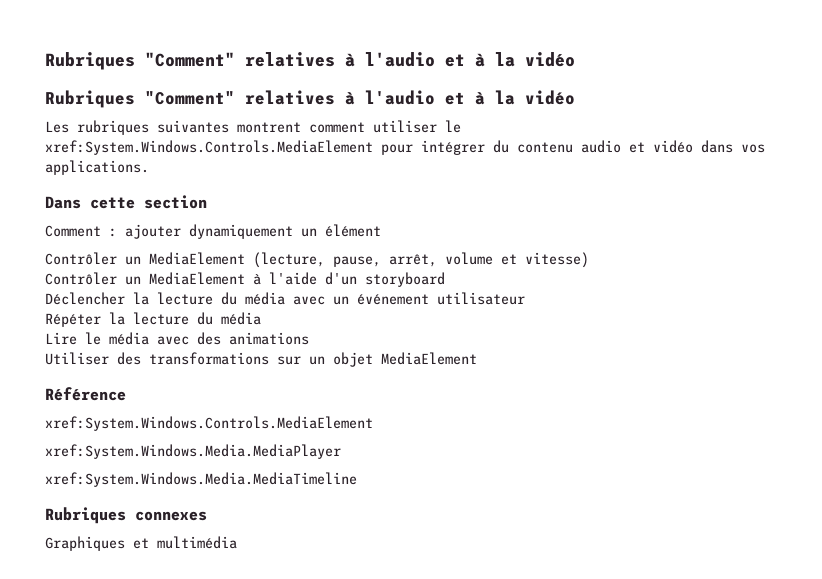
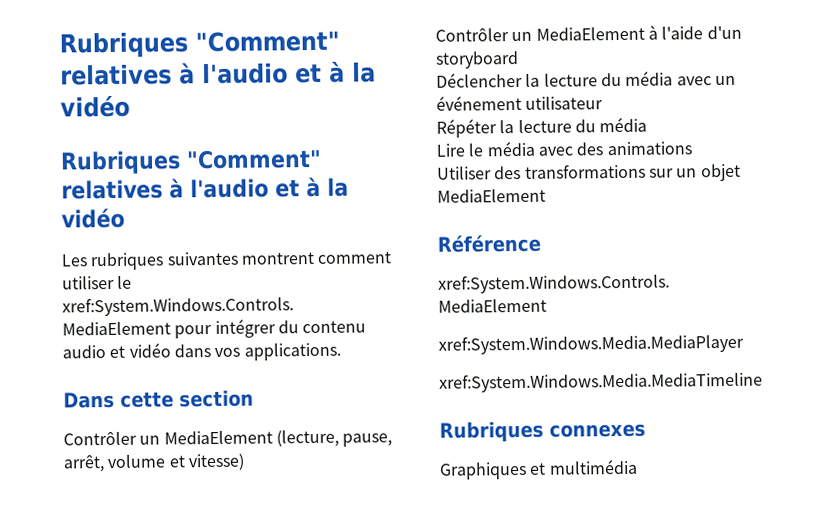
- Comment : ajouter dynamiquement un élément

